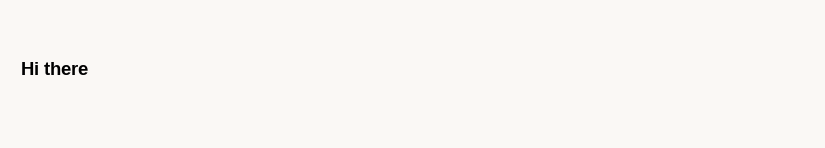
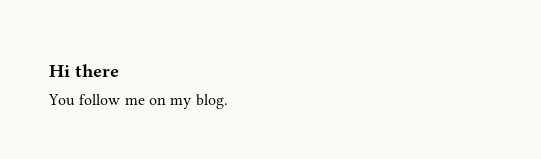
+ You follow me on my blog.

